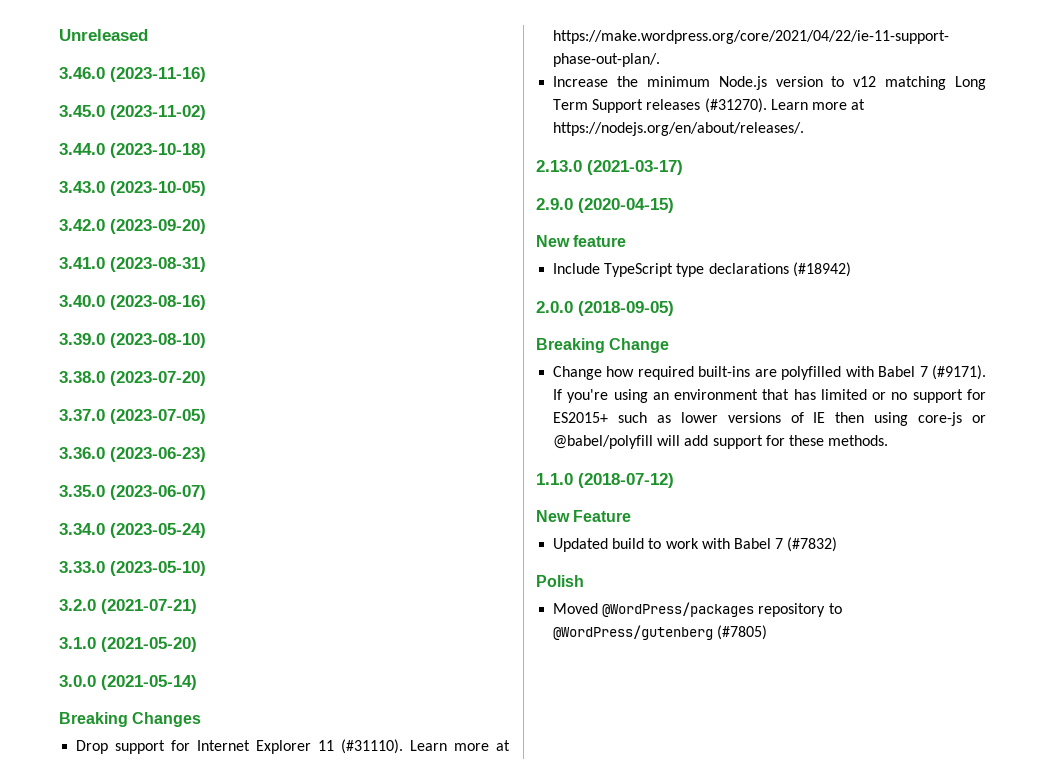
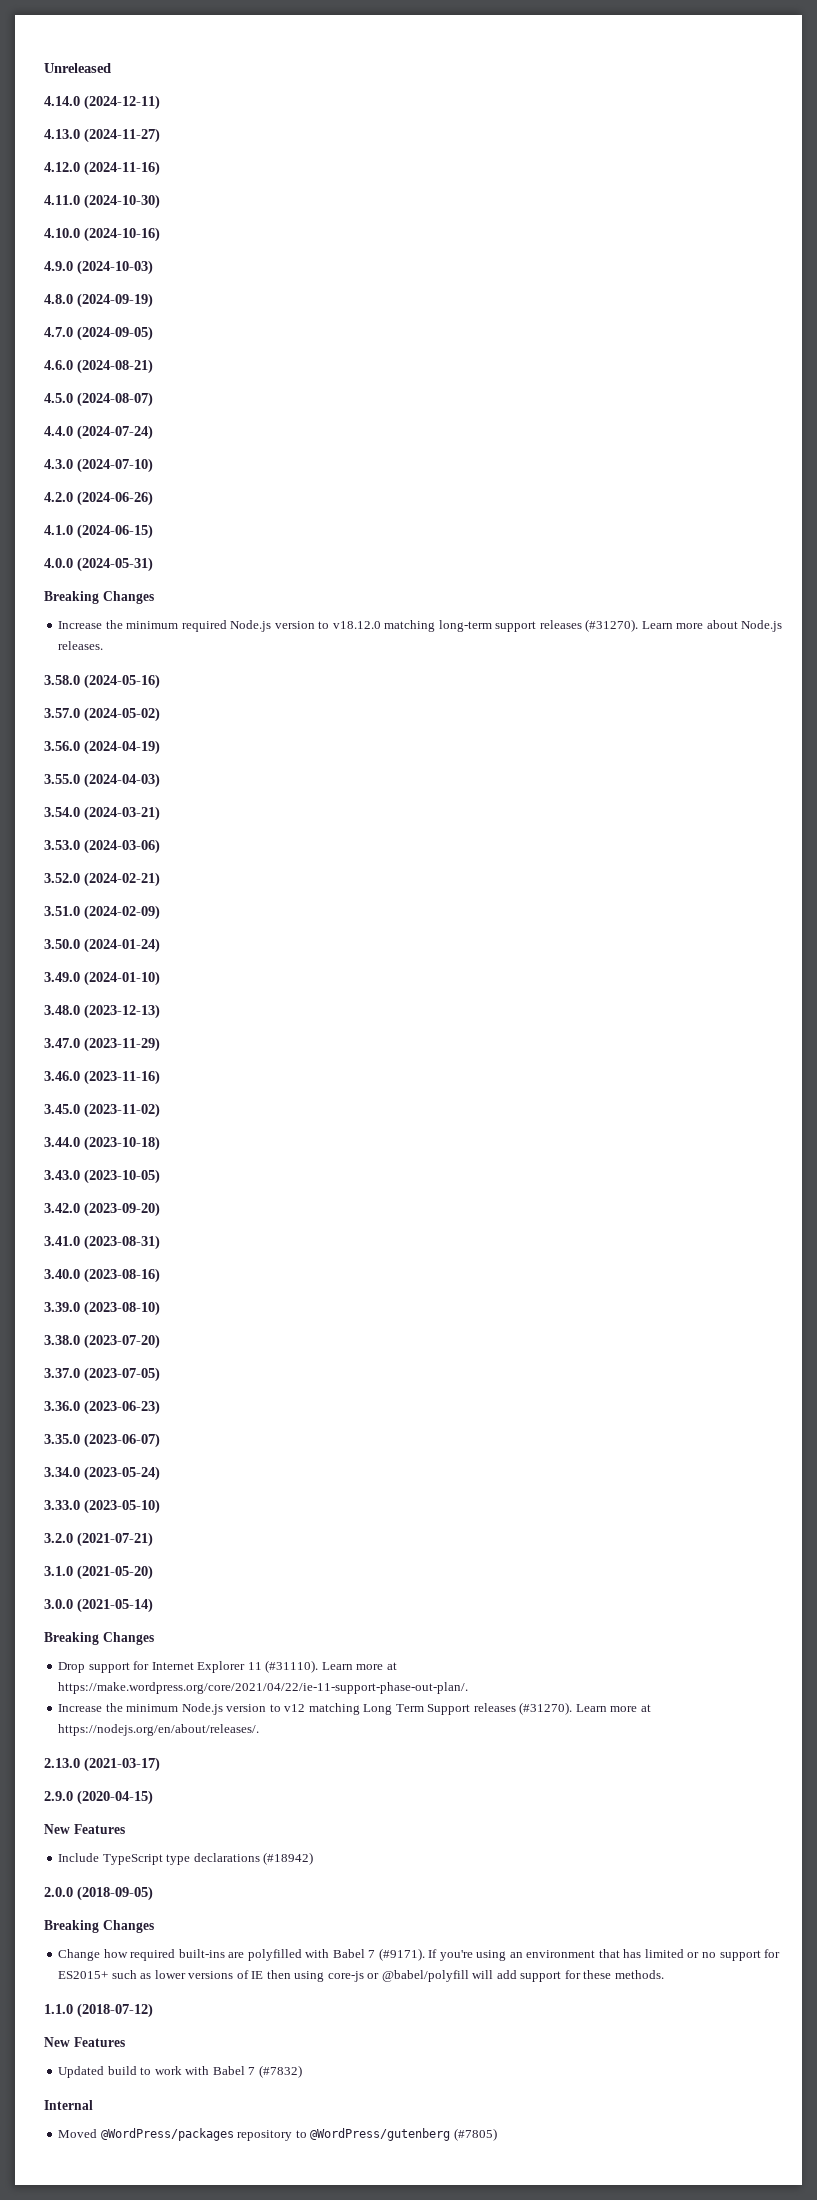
+ 4.14.0 (2024-12-11)
+ 4.13.0 (2024-11-27)
+ 4.12.0 (2024-11-16)
+ 4.11.0 (2024-10-30)
+ 4.10.0 (2024-10-16)
+ 4.9.0 (2024-10-03)
+ 4.8.0 (2024-09-19)
+ 4.7.0 (2024-09-05)
+ 4.6.0 (2024-08-21)
+ 4.5.0 (2024-08-07)
+ 4.4.0 (2024-07-24)
+ 4.3.0 (2024-07-10)
+ 4.2.0 (2024-06-26)
+ 4.1.0 (2024-06-15)
+ 4.0.0 (2024-05-31)
+ Breaking Changes
+ Increase the minimum required Node.js version to v18.12.0 matching long-term support releases (#31270). Learn more about Node.js releases.
+ 3.58.0 (2024-05-16)
+ 3.57.0 (2024-05-02)
+ 3.56.0 (2024-04-19)
+ 3.55.0 (2024-04-03)
+ 3.54.0 (2024-03-21)
+ 3.53.0 (2024-03-06)
+ 3.52.0 (2024-02-21)
+ 3.51.0 (2024-02-09)
+ 3.50.0 (2024-01-24)
+ 3.49.0 (2024-01-10)
+ 3.48.0 (2023-12-13)
+ 3.47.0 (2023-11-29)
  2.9.0 (2020-04-15)
- New feature
+ New Features
  2.0.0 (2018-09-05)
- Breaking Change
+ Breaking Changes
  1.1.0 (2018-07-12)
- New Feature
+ New Features
- Polish
+ Internal

